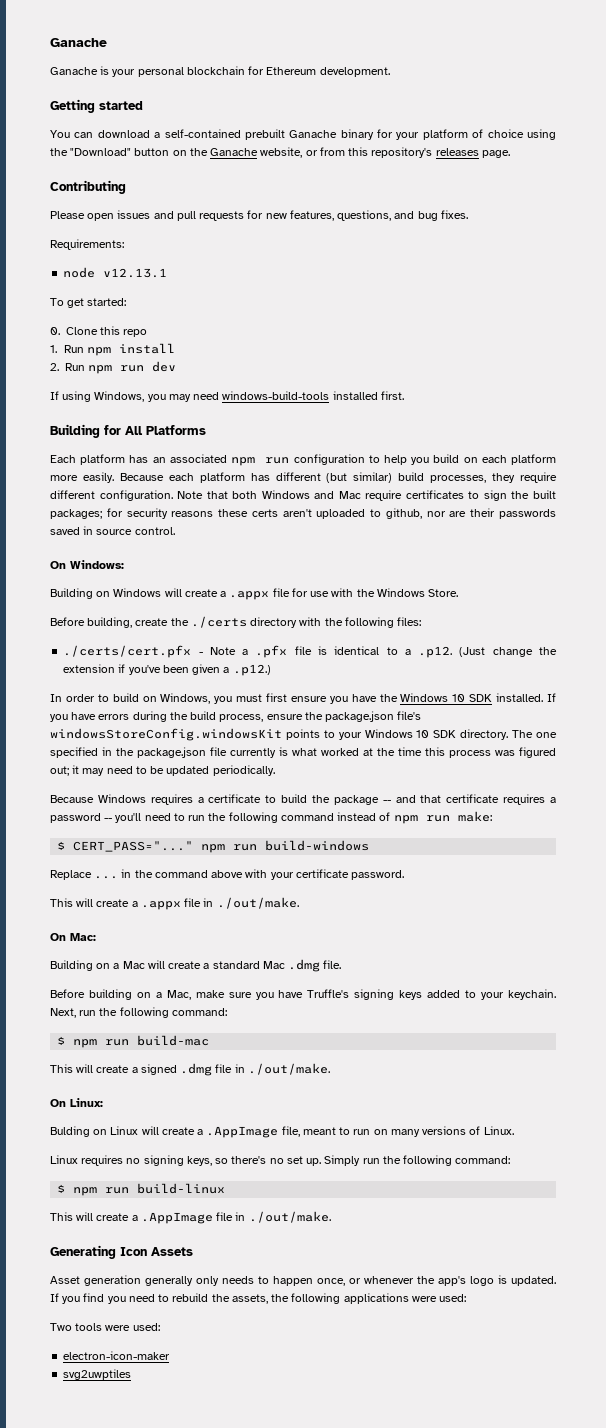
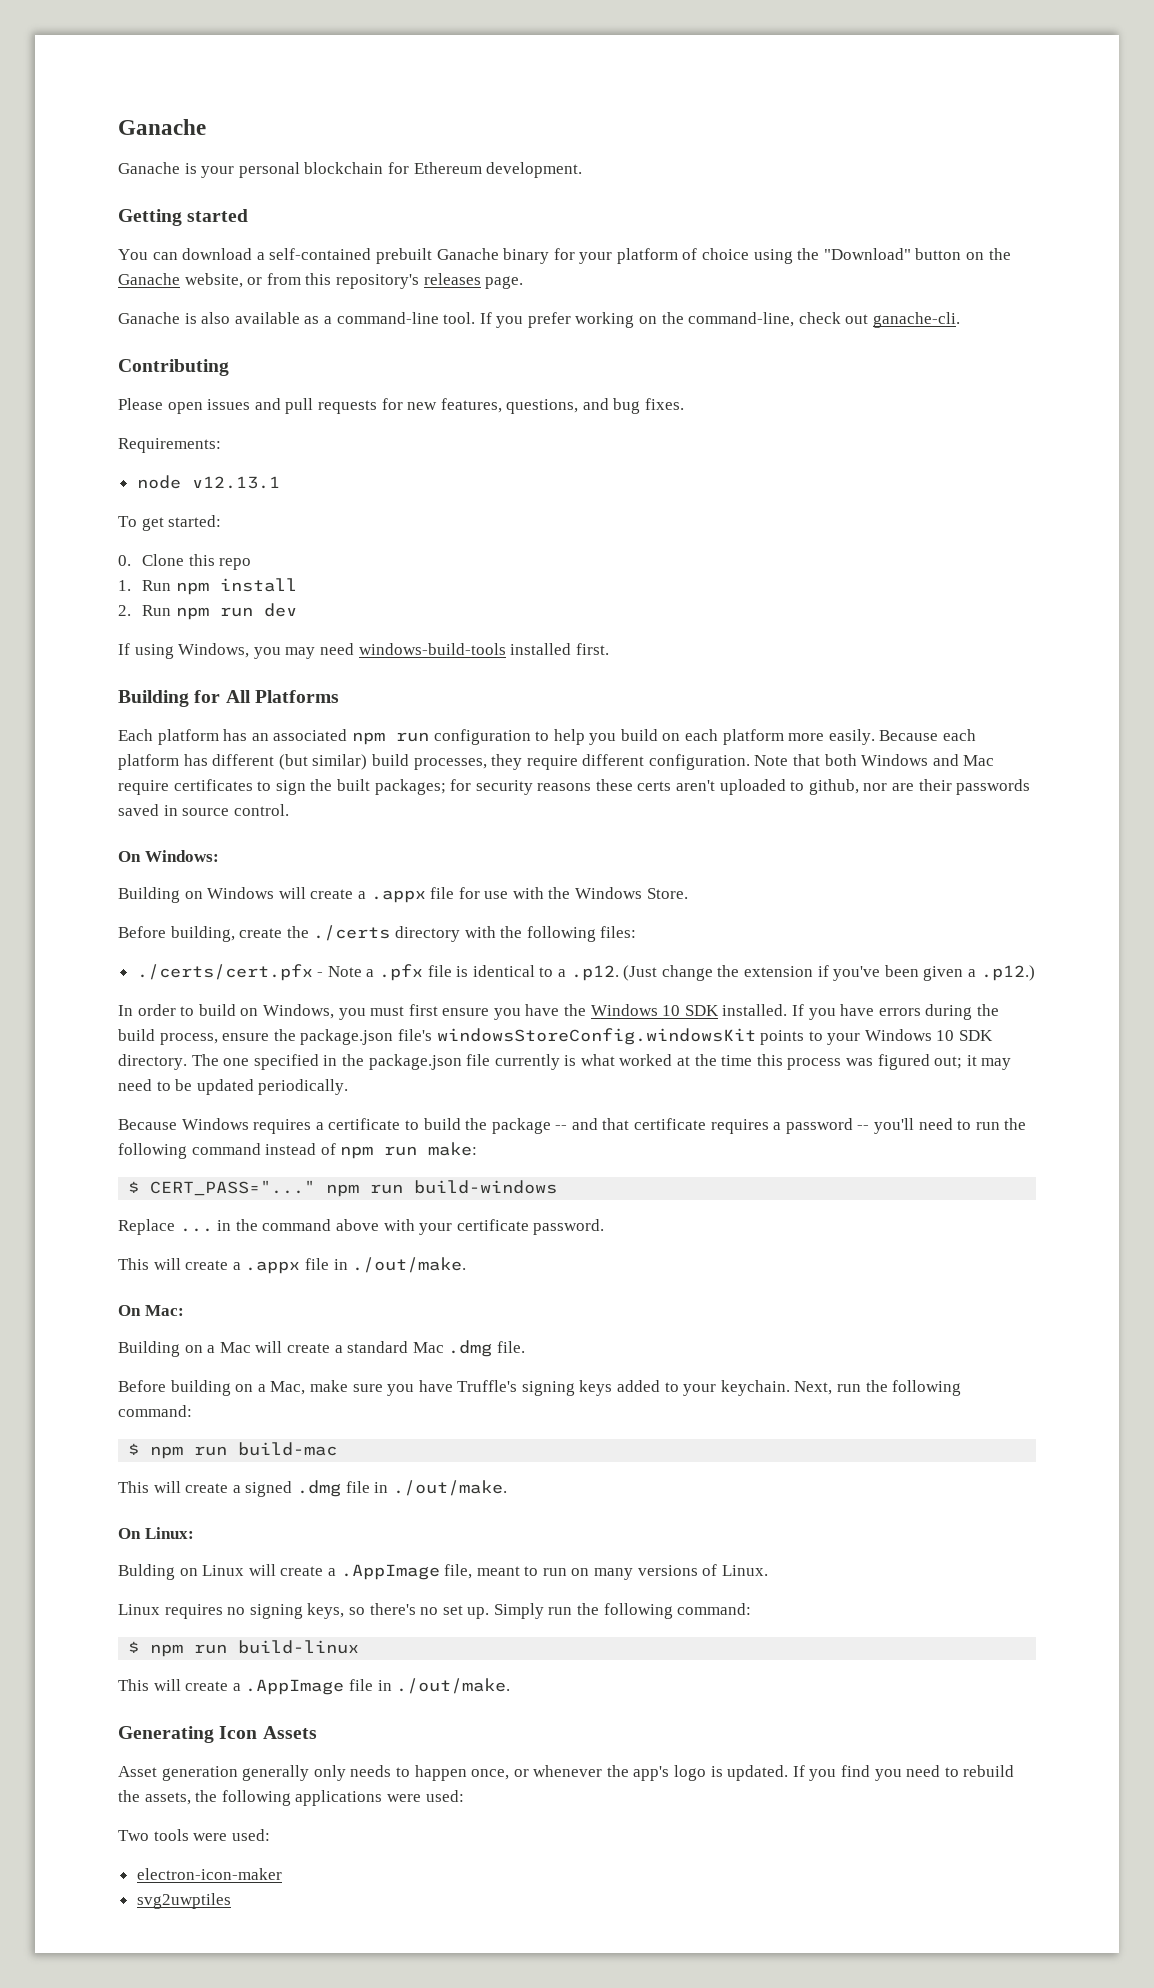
+ Ganache is also available as a command-line tool. If you prefer working on the command-line, check out ganache-cli.

